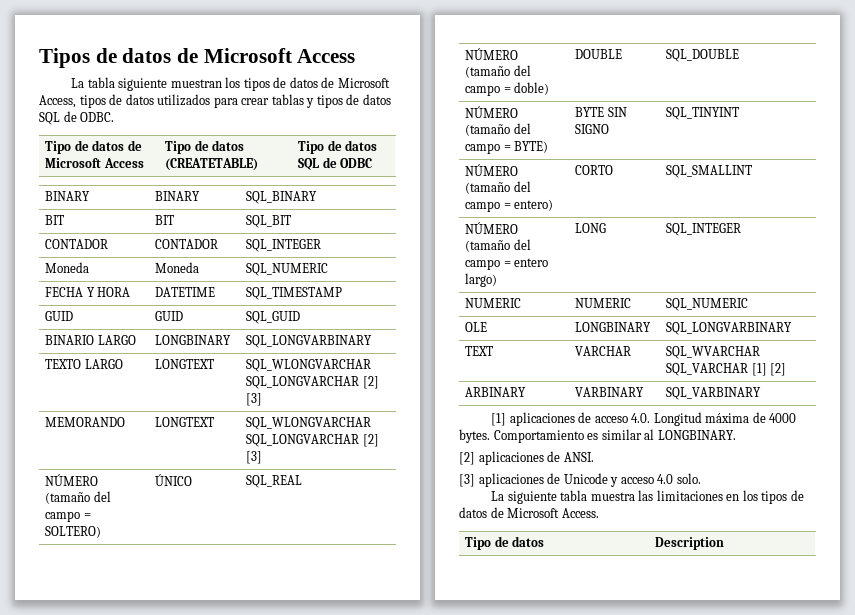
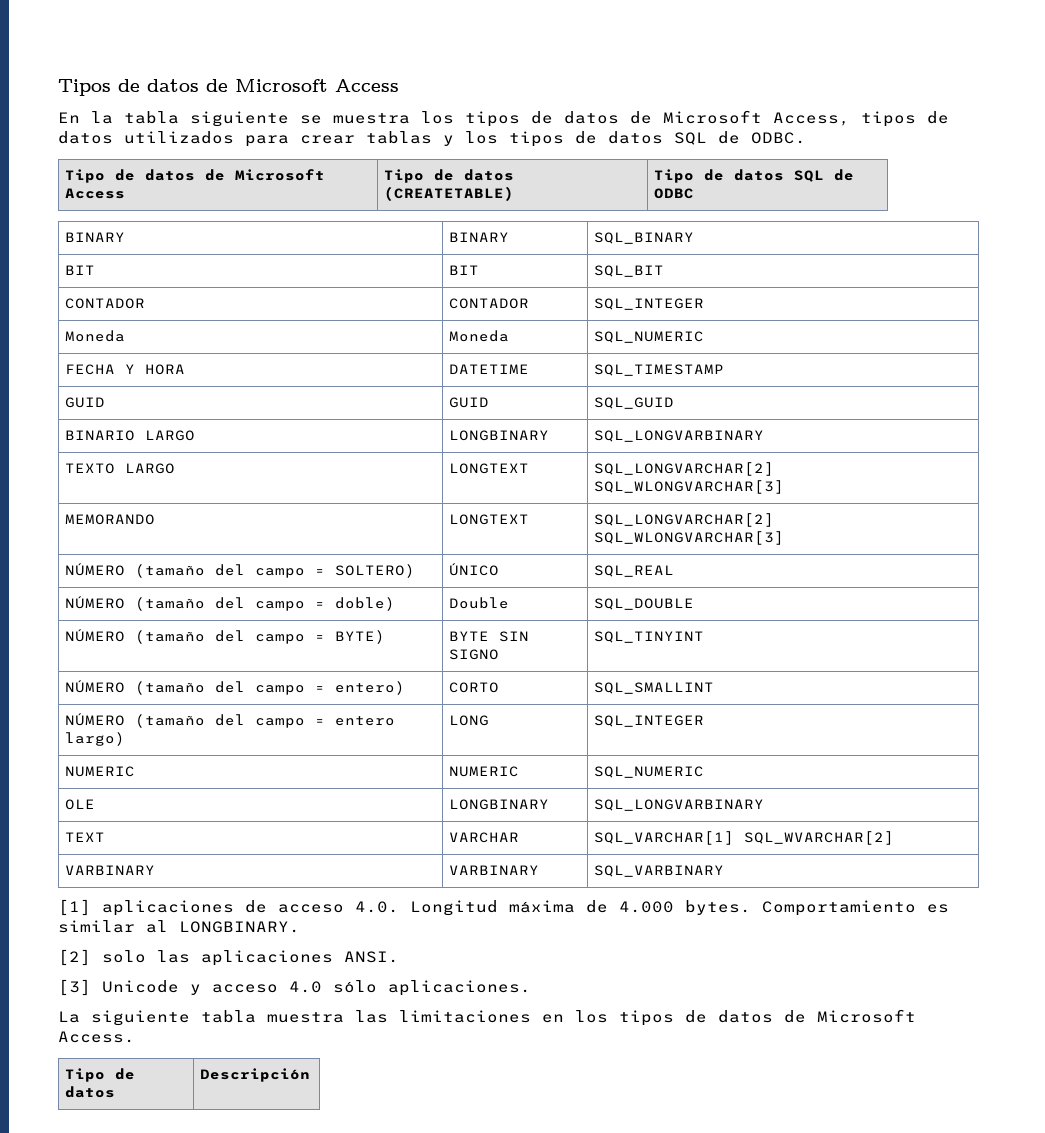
- La tabla siguiente muestran los tipos de datos de Microsoft Access, tipos de datos utilizados para crear tablas y tipos de datos SQL de ODBC.
+ En la tabla siguiente se muestra los tipos de datos de Microsoft Access, tipos de datos utilizados para crear tablas y los tipos de datos SQL de ODBC.
- TEXTO LARGO | LONGTEXT | SQL_WLONGVARCHAR SQL_LONGVARCHAR [2] [3]
- MEMORANDO | LONGTEXT | SQL_WLONGVARCHAR SQL_LONGVARCHAR [2] [3]
+ TEXTO LARGO | LONGTEXT | SQL_LONGVARCHAR[2] SQL_WLONGVARCHAR[3]
+ MEMORANDO | LONGTEXT | SQL_LONGVARCHAR[2] SQL_WLONGVARCHAR[3]
- NÚMERO (tamaño del campo = doble) | DOUBLE | SQL_DOUBLE
+ NÚMERO (tamaño del campo = doble) | Double | SQL_DOUBLE
- TEXT | VARCHAR | SQL_WVARCHAR SQL_VARCHAR [1] [2]
- ARBINARY | VARBINARY | SQL_VARBINARY
+ TEXT | VARCHAR | SQL_VARCHAR[1] SQL_WVARCHAR[2]
+ VARBINARY | VARBINARY | SQL_VARBINARY
- [1] aplicaciones de acceso 4.0. Longitud máxima de 4000 bytes.
+ [1] aplicaciones de acceso 4.0. Longitud máxima de 4.000 bytes.
- [2] aplicaciones de ANSI.
+ [2] solo las aplicaciones ANSI.
- [3] aplicaciones de Unicode y acceso 4.0 solo.
+ [3] Unicode y acceso 4.0 sólo aplicaciones.
- Tipo de datos | Description
+ Tipo de datos | Descripción

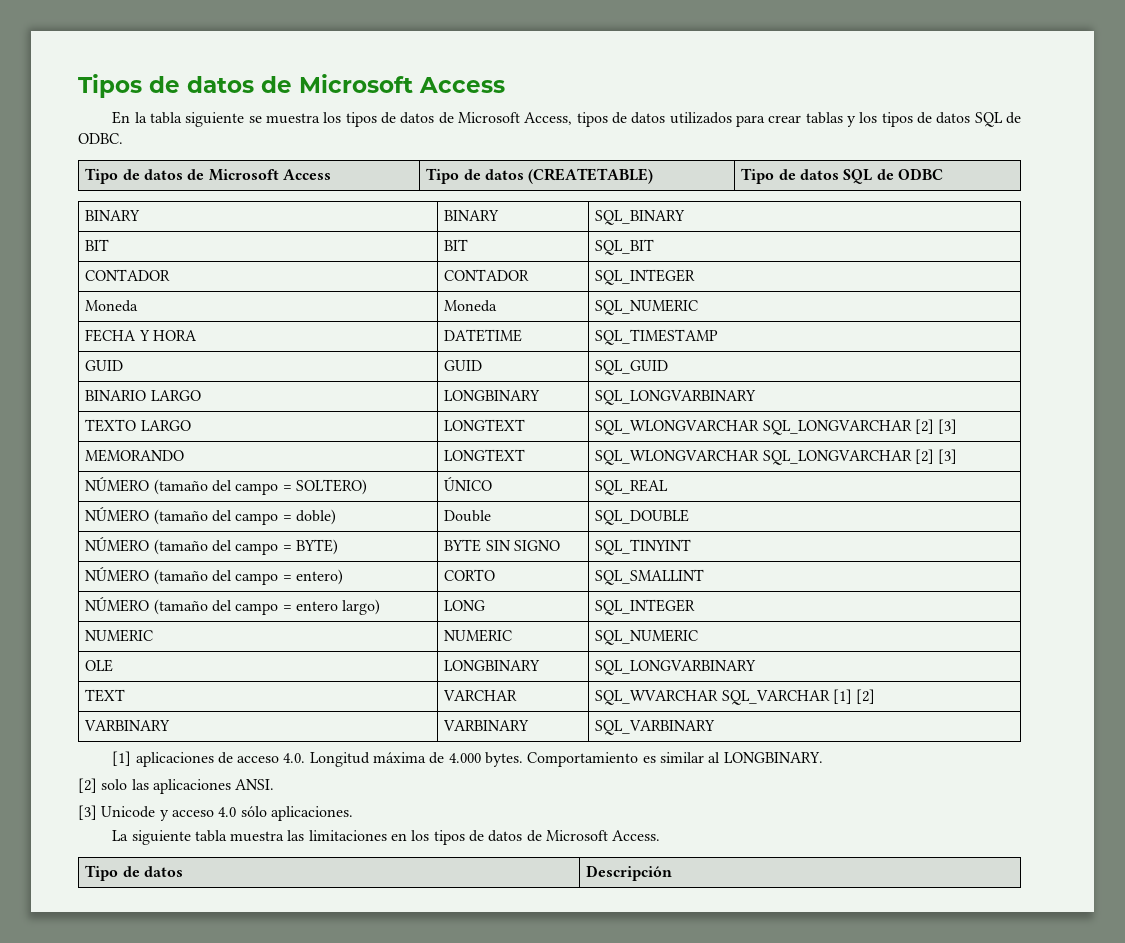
- TEXTO LARGO | LONGTEXT | SQL_LONGVARCHAR[2] SQL_WLONGVARCHAR[3]
- MEMORANDO | LONGTEXT | SQL_LONGVARCHAR[2] SQL_WLONGVARCHAR[3]
+ TEXTO LARGO | LONGTEXT | SQL_WLONGVARCHAR SQL_LONGVARCHAR [2] [3]
+ MEMORANDO | LONGTEXT | SQL_WLONGVARCHAR SQL_LONGVARCHAR [2] [3]
- TEXT | VARCHAR | SQL_VARCHAR[1] SQL_WVARCHAR[2]
+ TEXT | VARCHAR | SQL_WVARCHAR SQL_VARCHAR [1] [2]

